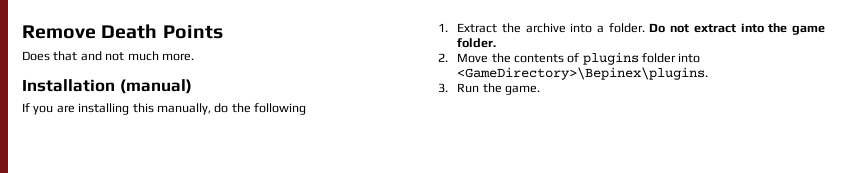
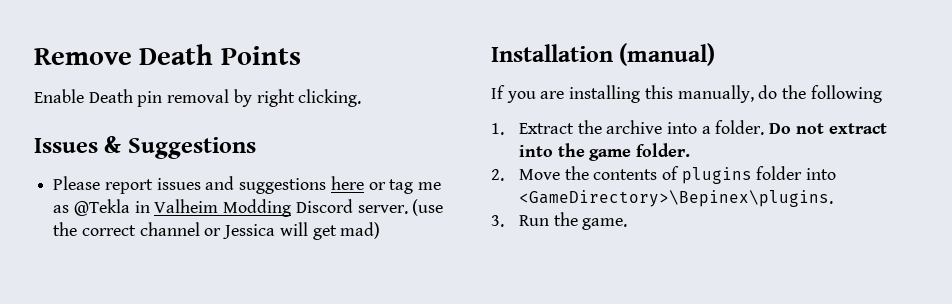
- Does that and not much more.
+ Enable Death pin removal by right clicking.
+ Issues & Suggestions
+ Please report issues and suggestions here or tag me as @Tekla in Valheim Modding Discord server. (use the correct channel or Jessica will get mad)

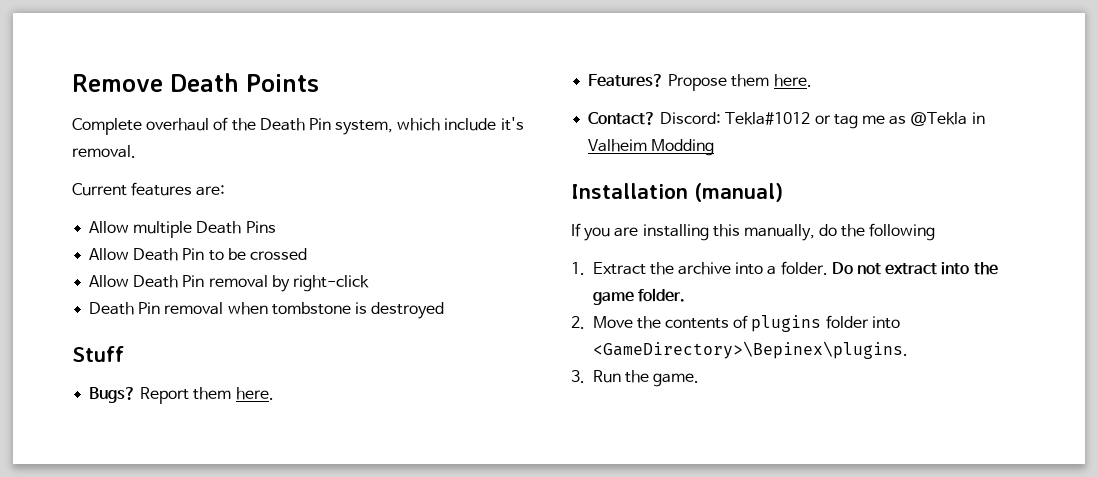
- Enable Death pin removal by right clicking.
- Issues & Suggestions
- Please report issues and suggestions here or tag me as @Tekla in Valheim Modding Discord server. (use the correct channel or Jessica will get mad)
+ Complete overhaul of the Death Pin system, which include it's removal.
+ Current features are:
+ Allow multiple Death Pins
+ Allow Death Pin to be crossed
+ Allow Death Pin removal by right-click
+ Death Pin removal when tombstone is destroyed
+ Stuff
+ Bugs? Report them here.
+ Features? Propose them here.
+ Contact? Discord: Tekla#1012 or tag me as @Tekla in Valheim Modding

